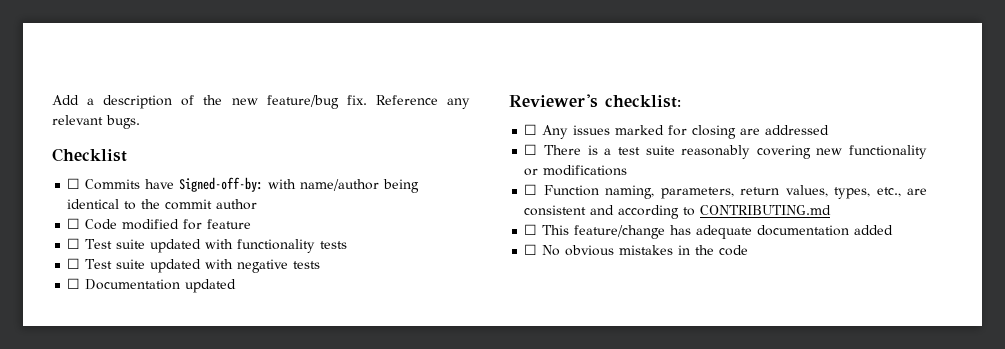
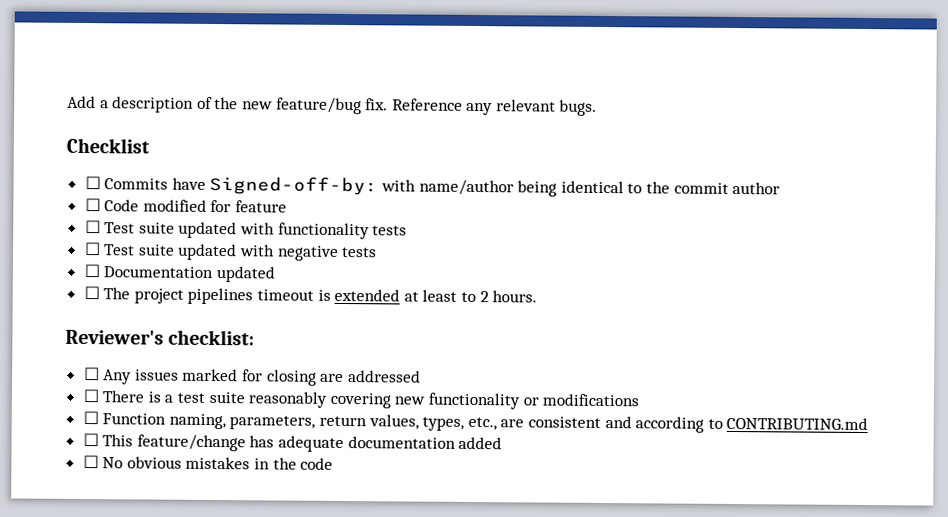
+ ☐ The project pipelines timeout is extended at least to 2 hours.

